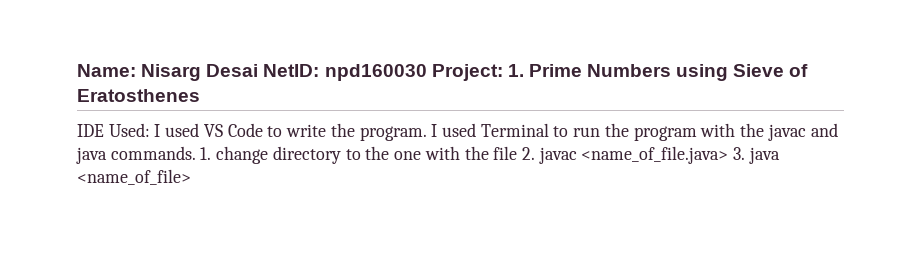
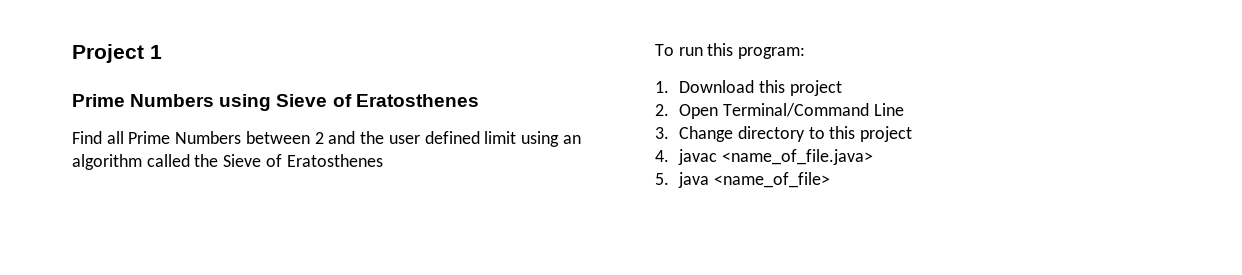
- Name: Nisarg Desai NetID: npd160030 Project: 1. Prime Numbers using Sieve of Eratosthenes
+ Project 1
+ Prime Numbers using Sieve of Eratosthenes
- IDE Used: I used VS Code to write the program. I used Terminal to run the program with the javac and java commands. 1. change directory to the one with the file 2. javac <name_of_file.java> 3. java <name_of_file>
+ Find all Prime Numbers between 2 and the user defined limit using an algorithm called the Sieve of Eratosthenes
+ To run this program:
+ 1. Download this project
+ 2. Open Terminal/Command Line
+ 3. Change directory to this project
+ 4. javac <name_of_file.java>
+ 5. java <name_of_file>

